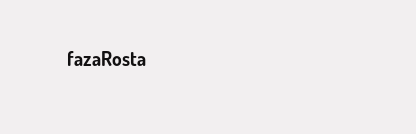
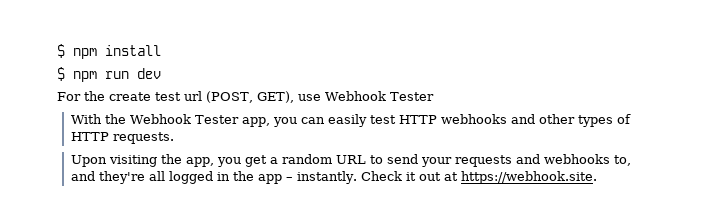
- fazaRosta
+ $ npm install
+ $ npm run dev
+ For the create test url (POST, GET), use Webhook Tester
+ With the Webhook Tester app, you can easily test HTTP webhooks and other types of HTTP requests.
+ Upon visiting the app, you get a random URL to send your requests and webhooks to, and they're all logged in the app – instantly. Check it out at https://webhook.site.

